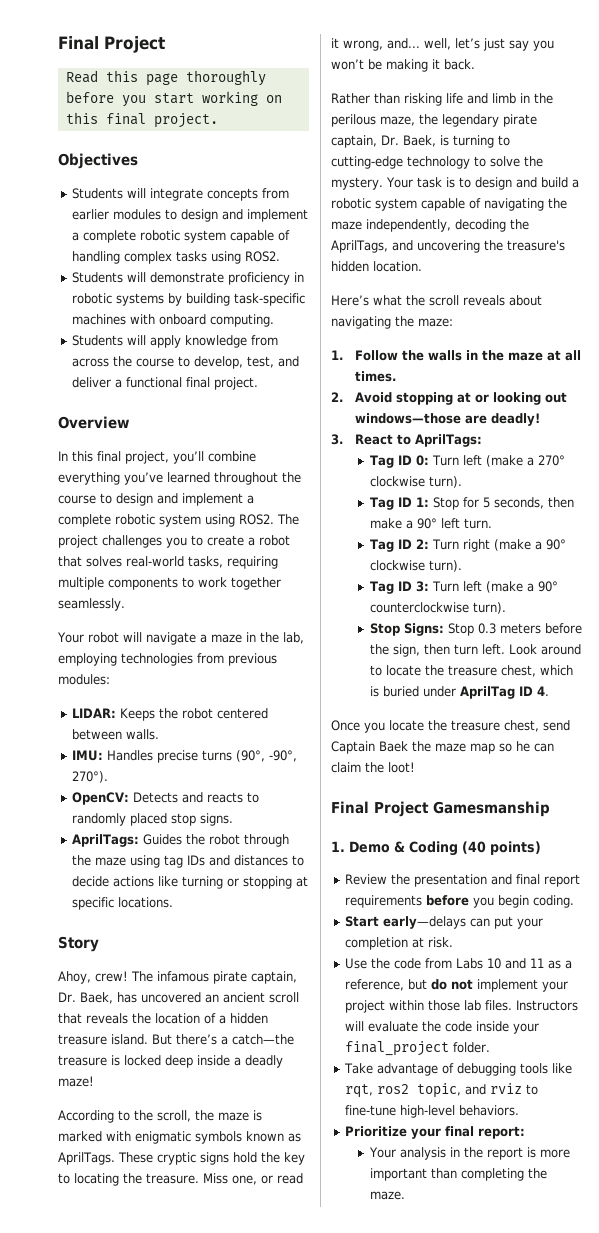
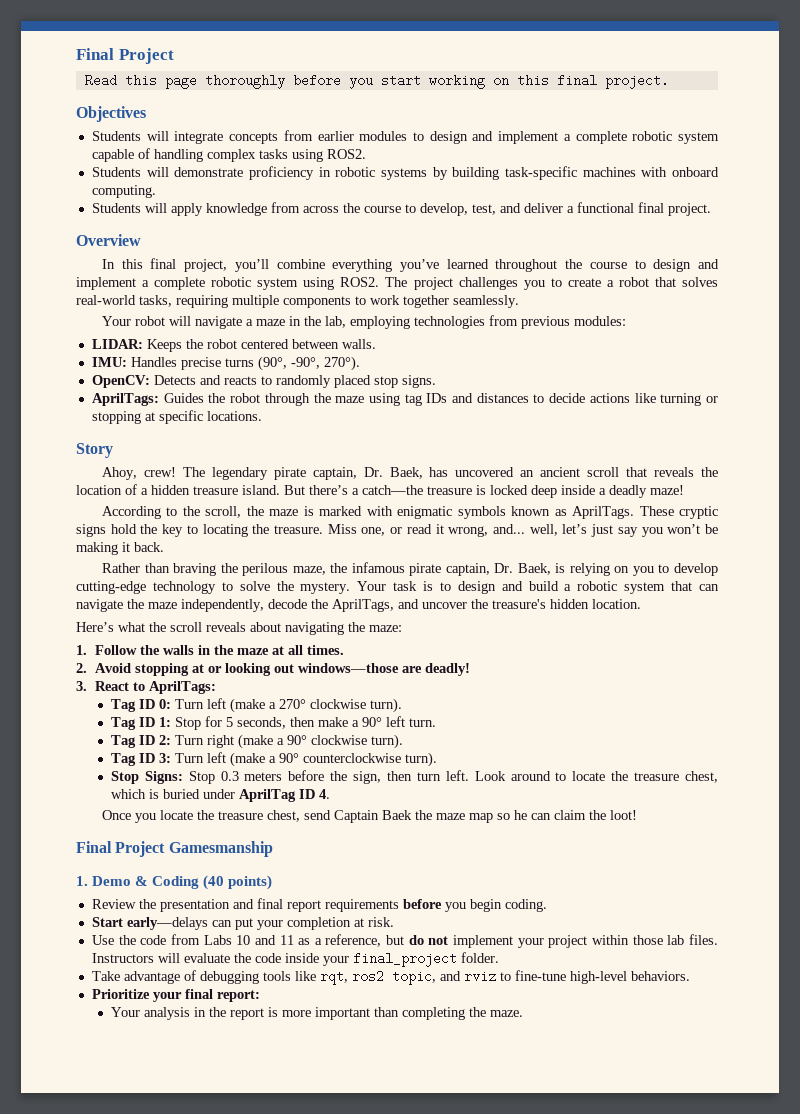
- The infamous pirate captain, Dr. Baek, has uncovered an ancient scroll that reveals the location of a hidden treasure island.
+ The legendary pirate captain, Dr. Baek, has uncovered an ancient scroll that reveals the location of a hidden treasure island.
- Rather than risking life and limb in the perilous maze, the legendary pirate captain, Dr. Baek, is turning to cutting-edge technology to solve the mystery.
+ Rather than braving the perilous maze, the infamous pirate captain, Dr. Baek, is relying on you to develop cutting-edge technology to solve the mystery.
- Your task is to design and build a robotic system capable of navigating the maze independently, decoding the AprilTags, and uncovering the treasure's hidden location.
+ Your task is to design and build a robotic system that can navigate the maze independently, decode the AprilTags, and uncover the treasure's hidden location.

